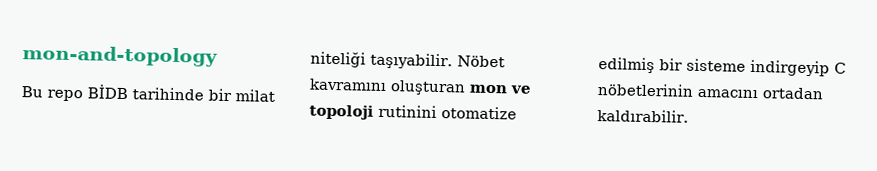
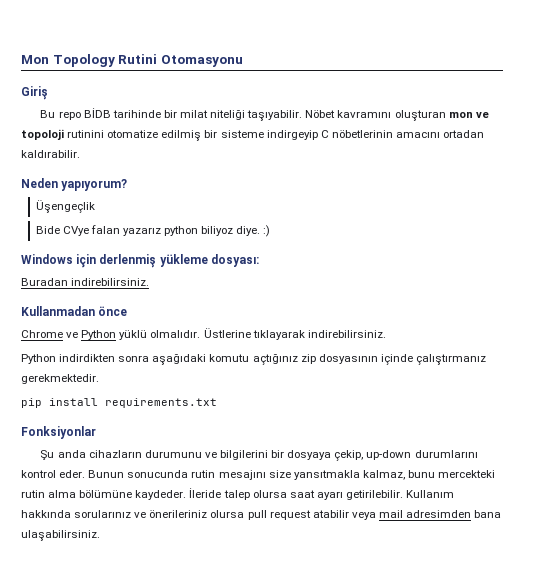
- mon-and-topology
+ Mon Topology Rutini Otomasyonu
+ Giriş
+ Neden yapıyorum?
+ Üşengeçlik
+ Bide CVye falan yazarız python biliyoz diye. :)
+ Windows için derlenmiş yükleme dosyası:
+ Buradan indirebilirsiniz.
+ Kullanmadan önce
+ Chrome ve Python yüklü olmalıdır. Üstlerine tıklayarak indirebilirsiniz.
+ Python indirdikten sonra aşağıdaki komutu açtığınız zip dosyasının içinde çalıştırmanız gerekmektedir.
+ pip install requirements.txt
+ Fonksiyonlar
+ Şu anda cihazların durumunu ve bilgilerini bir dosyaya çekip, up-down durumlarını kontrol eder. Bunun sonucunda rutin mesajını size yansıtmakla kalmaz, bunu mercekteki rutin alma bölümüne kaydeder. İleride talep olursa saat ayarı getirilebilir. Kullanım hakkında sorularınız ve önerileriniz olursa pull request atabilir veya mail adresimden bana ulaşabilirsiniz.

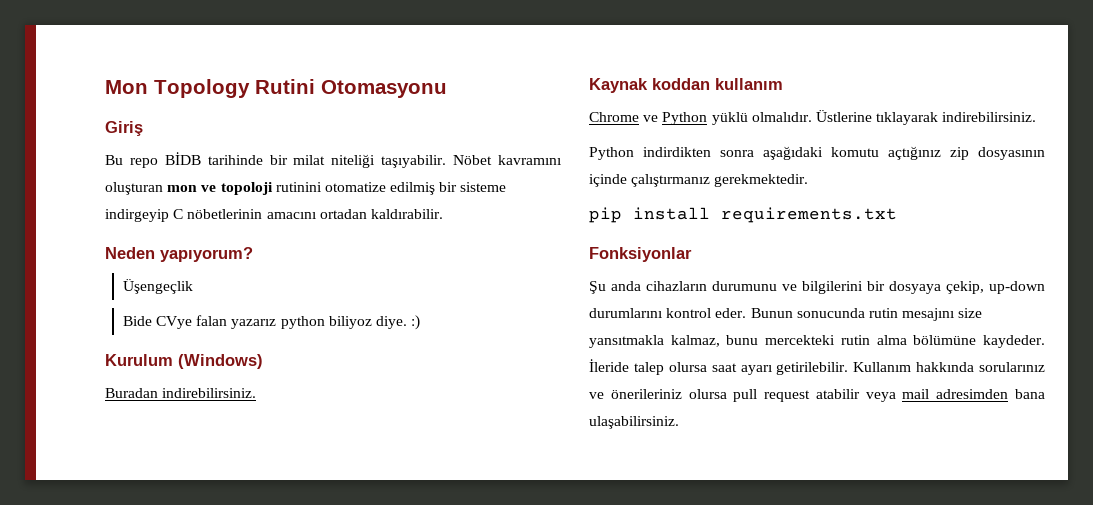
- Windows için derlenmiş yükleme dosyası:
+ Kurulum (Windows)
- Kullanmadan önce
+ Kaynak koddan kullanım

